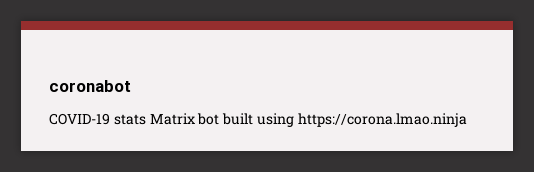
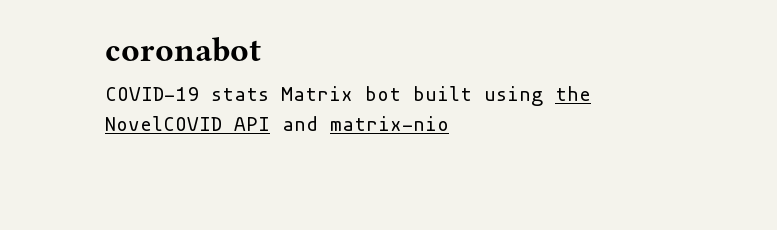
- COVID-19 stats Matrix bot built using https://corona.lmao.ninja
+ COVID-19 stats Matrix bot built using the NovelCOVID API and matrix-nio

